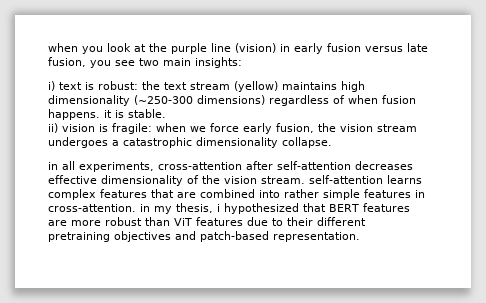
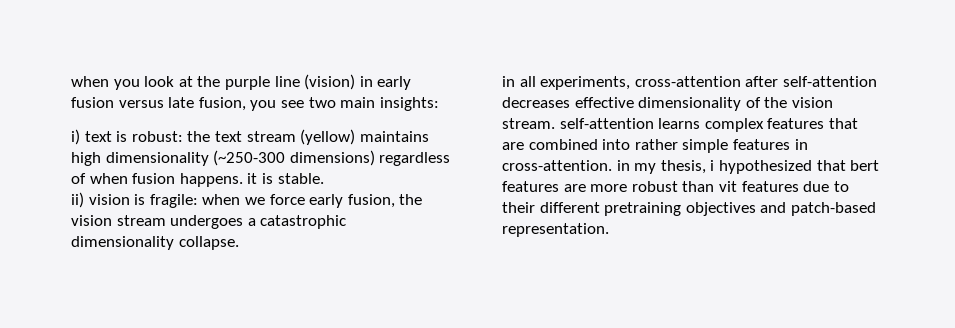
- in all experiments, cross-attention after self-attention decreases effective dimensionality of the vision stream. self-attention learns complex features that are combined into rather simple features in cross-attention. in my thesis, i hypothesized that BERT features are more robust than ViT features due to their different pretraining objectives and patch-based representation.
+ in all experiments, cross-attention after self-attention decreases effective dimensionality of the vision stream. self-attention learns complex features that are combined into rather simple features in cross-attention. in my thesis, i hypothesized that bert features are more robust than vit features due to their different pretraining objectives and patch-based representation.

